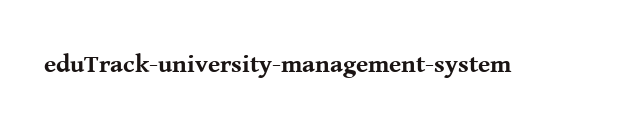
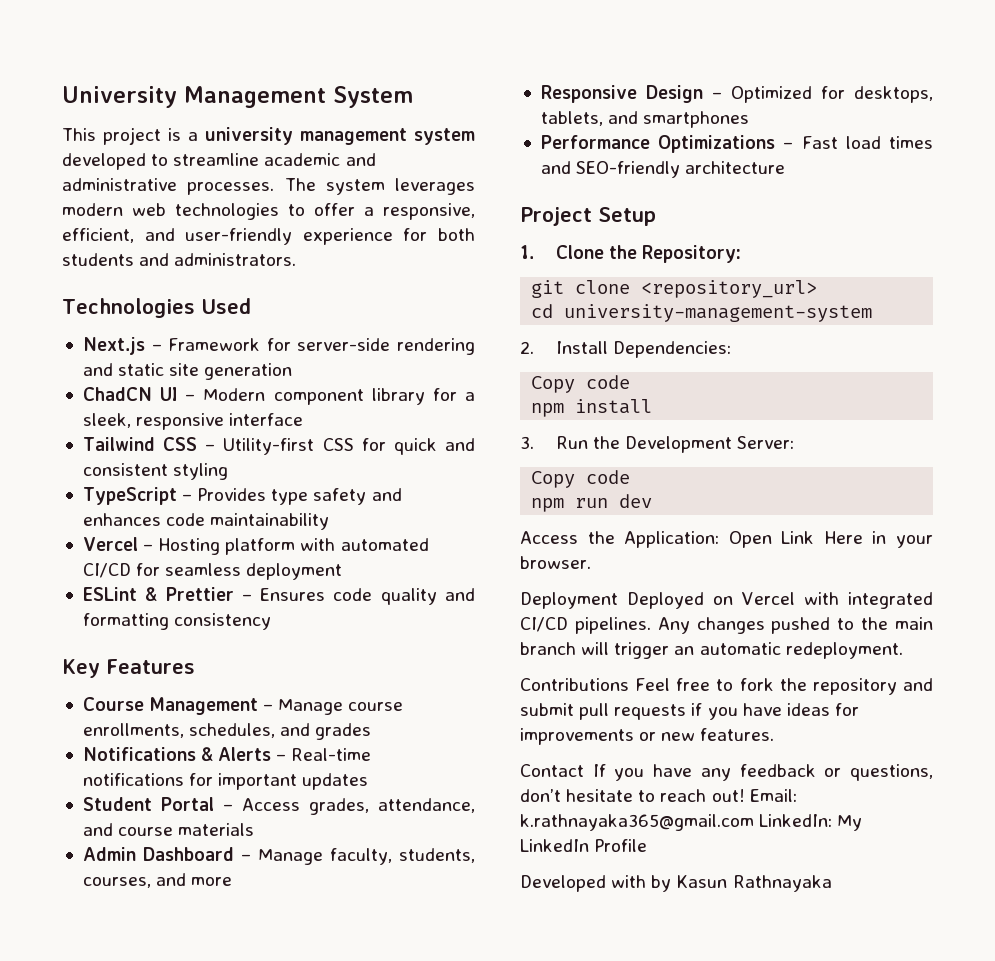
- eduTrack-university-management-system
+ University Management System
+ This project is a university management system developed to streamline academic and administrative processes. The system leverages modern web technologies to offer a responsive, efficient, and user-friendly experience for both students and administrators.
+ Technologies Used
+ Next.js – Framework for server-side rendering and static site generation
+ ChadCN UI – Modern component library for a sleek, responsive interface
+ Tailwind CSS – Utility-first CSS for quick and consistent styling
+ TypeScript – Provides type safety and enhances code maintainability
+ Vercel – Hosting platform with automated CI/CD for seamless deployment
+ ESLint & Prettier – Ensures code quality and formatting consistency
+ Key Features
+ Course Management – Manage course enrollments, schedules, and grades
+ Notifications & Alerts – Real-time notifications for important updates
+ Student Portal – Access grades, attendance, and course materials
+ Admin Dashboard – Manage faculty, students, courses, and more
+ Responsive Design – Optimized for desktops, tablets, and smartphones
+ Performance Optimizations – Fast load times and SEO-friendly architecture
+ Project Setup
+ 1. Clone the Repository:
+ git clone <repository_url>
+ cd university-management-system
+ 2. Install Dependencies:
+ Copy code
+ npm install
+ 3. Run the Development Server:
+ Copy code
+ npm run dev
+ Access the Application: Open Link Here in your browser.
+ Deployment Deployed on Vercel with integrated CI/CD pipelines. Any changes pushed to the main branch will trigger an automatic redeployment.
+ Contributions Feel free to fork the repository and submit pull requests if you have ideas for improvements or new features.
+ Contact If you have any feedback or questions, don’t hesitate to reach out! Email: k.rathnayaka365@gmail.com LinkedIn: My LinkedIn Profile
+ Developed with by Kasun Rathnayaka

